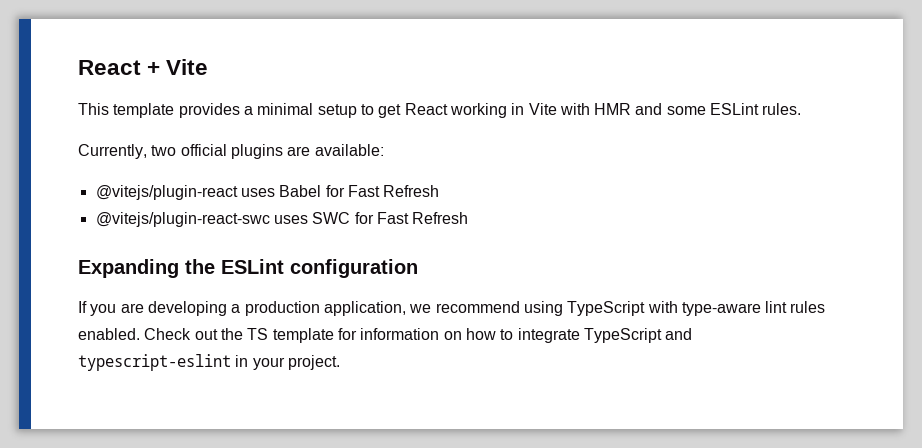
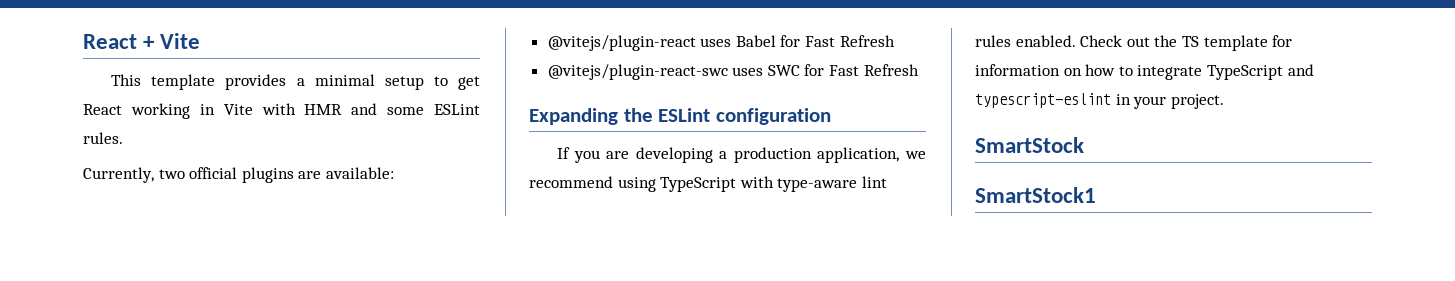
+ SmartStock
+ SmartStock1

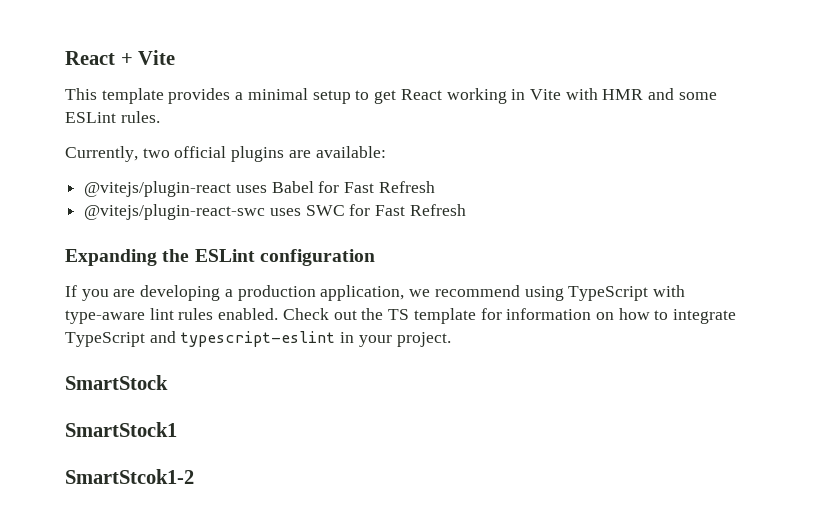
+ SmartStcok1-2

